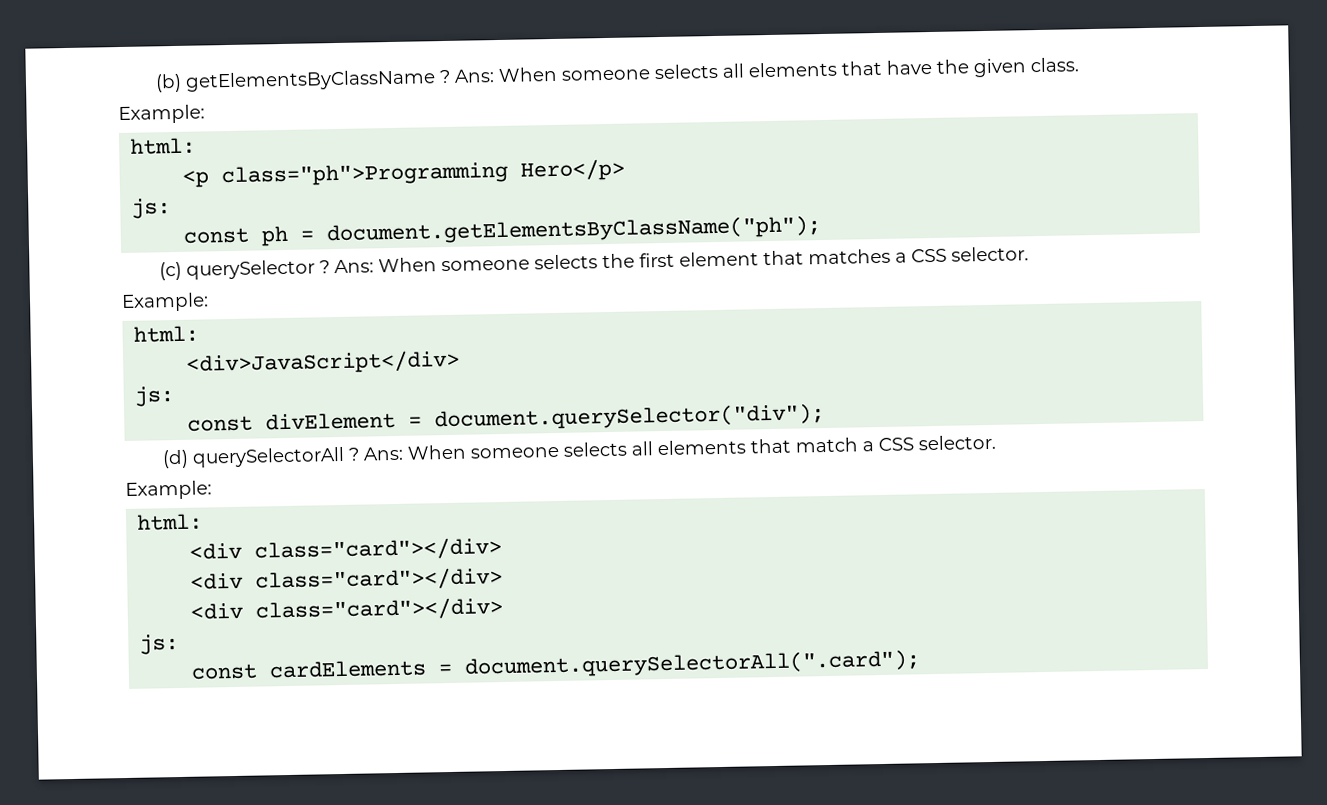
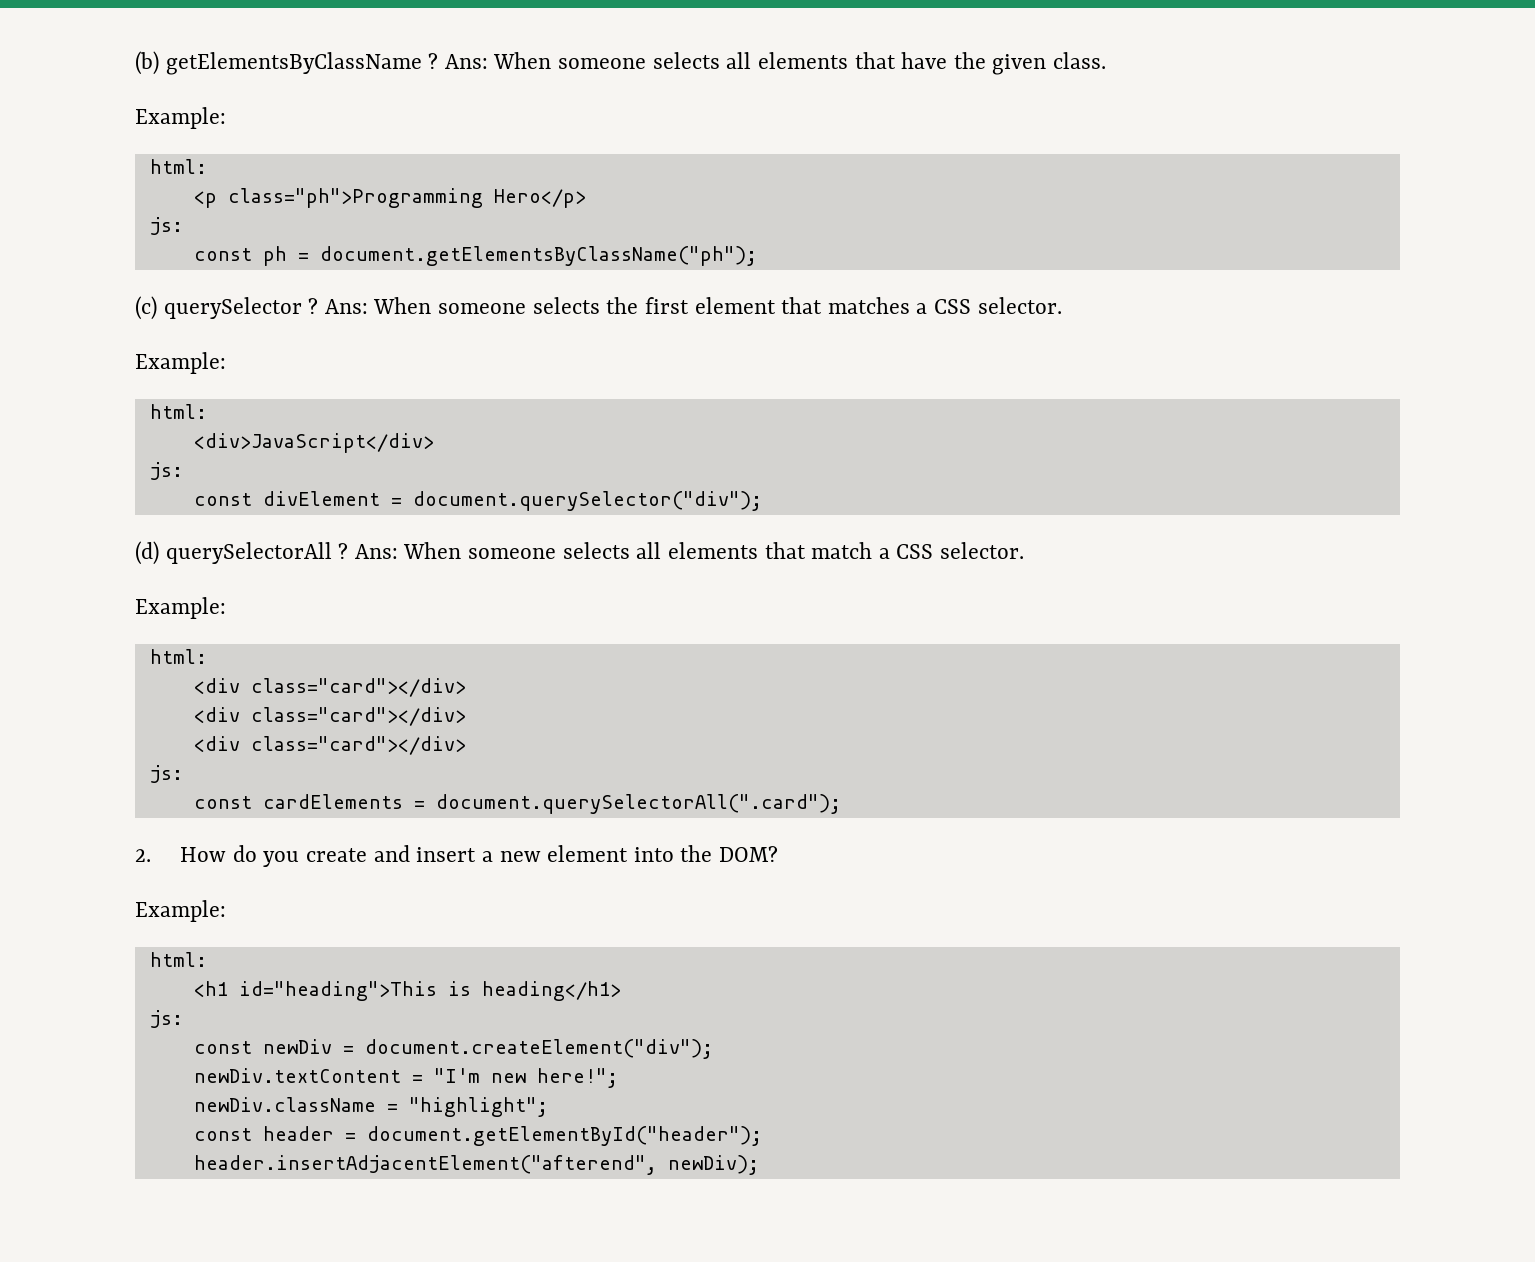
+ 2. How do you create and insert a new element into the DOM?
+ Example:
+ html:
+ <h1 id="heading">This is heading</h1>
+ js:
+ const newDiv = document.createElement("div");
+ newDiv.textContent = "I'm new here!";
+ newDiv.className = "highlight";
+ const header = document.getElementById("header");
+ header.insertAdjacentElement("afterend", newDiv);

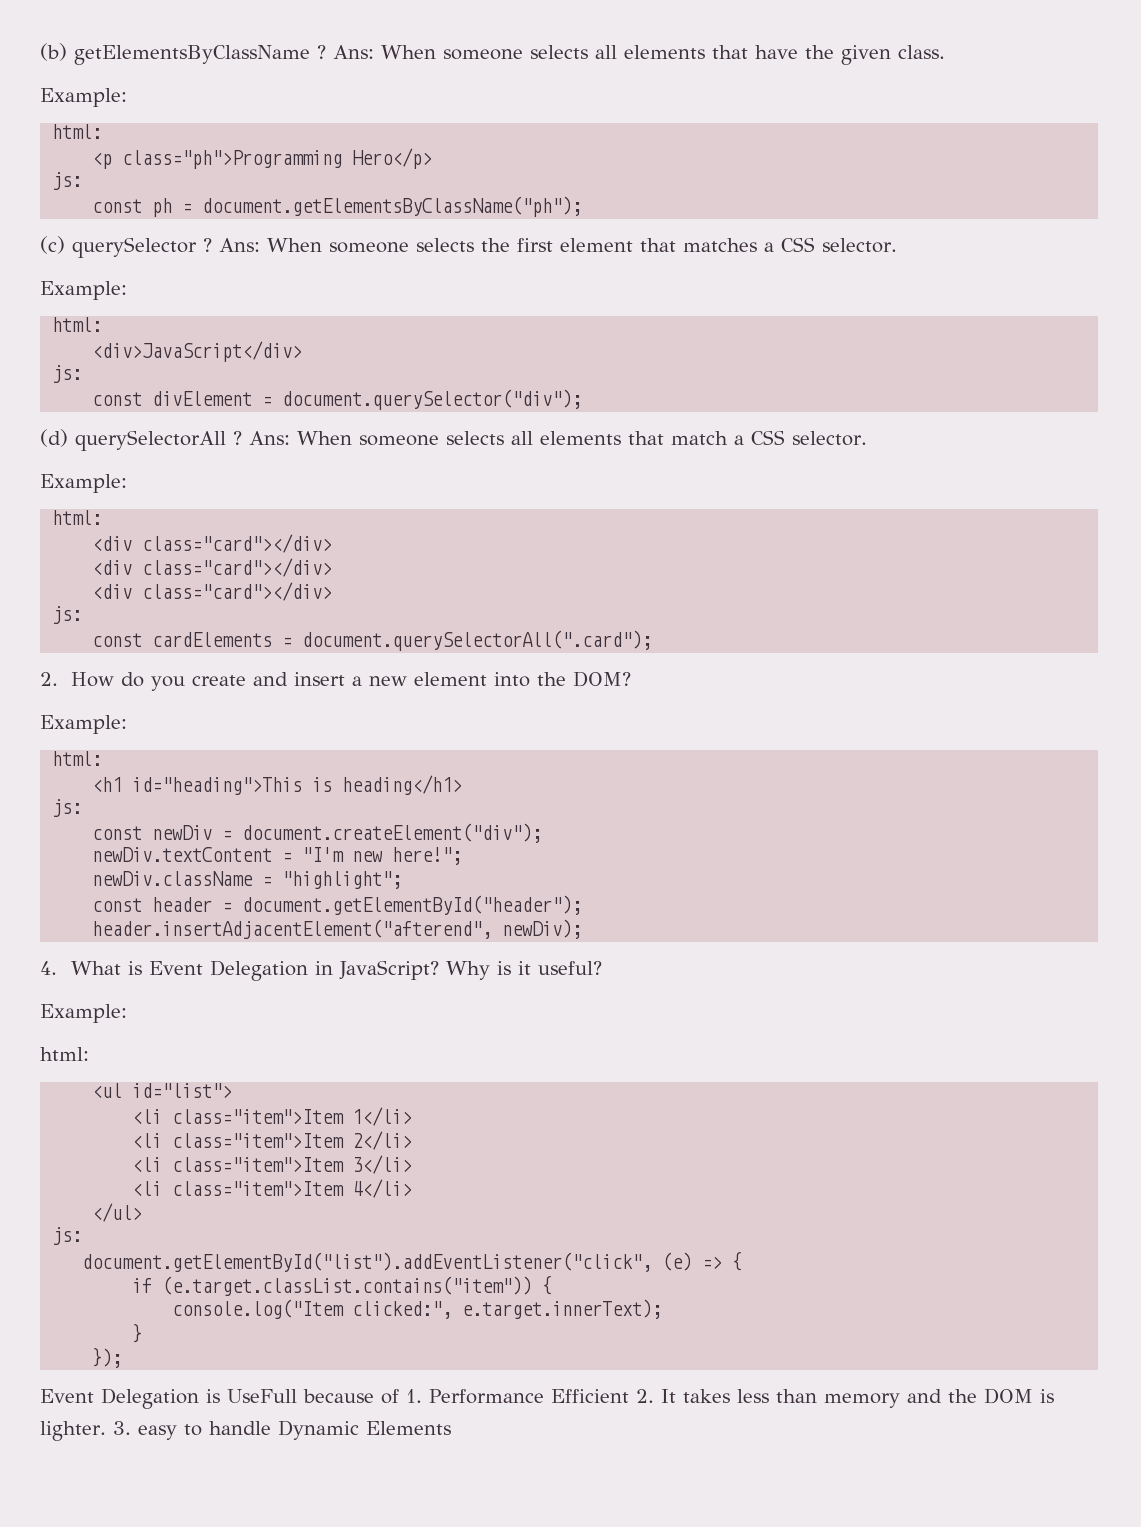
+ 4. What is Event Delegation in JavaScript? Why is it useful?
+ Example:
+ html:
+ <ul id="list">
+ <li class="item">Item 1</li>
+ <li class="item">Item 2</li>
+ <li class="item">Item 3</li>
+ <li class="item">Item 4</li>
+ </ul>
+ js:
+ document.getElementById("list").addEventListener("click", (e) => {
+ if (e.target.classList.contains("item")) {
+ console.log("Item clicked:", e.target.innerText);
+ }
+ });
+ Event Delegation is UseFull because of 1. Performance Efficient 2. It takes less than memory and the DOM is lighter. 3. easy to handle Dynamic Elements

